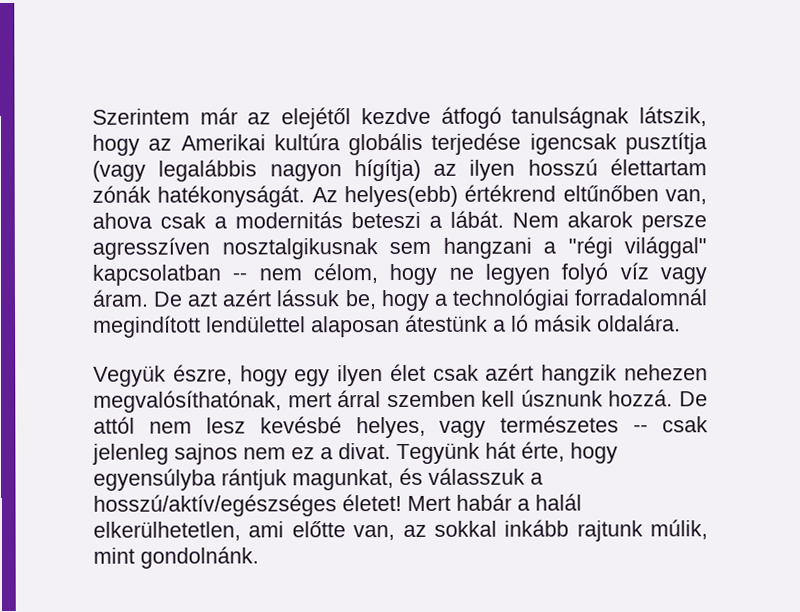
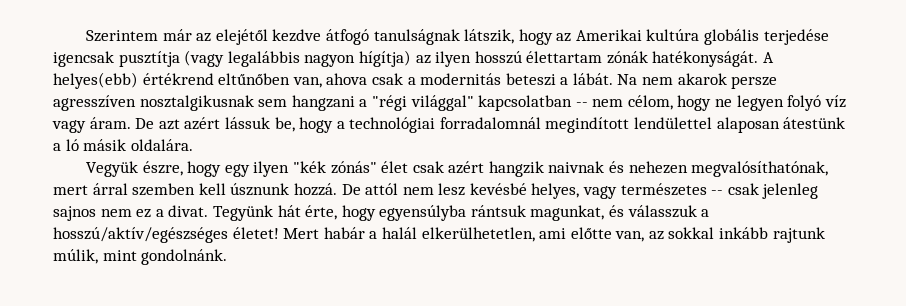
- Az helyes(ebb) értékrend eltűnőben van, ahova csak a modernitás beteszi a lábát.
+ A helyes(ebb) értékrend eltűnőben van, ahova csak a modernitás beteszi a lábát.
- Nem akarok persze agresszíven nosztalgikusnak sem hangzani a "régi világgal" kapcsolatban -- nem célom, hogy ne legyen folyó víz vagy áram.
+ Na nem akarok persze agresszíven nosztalgikusnak sem hangzani a "régi világgal" kapcsolatban -- nem célom, hogy ne legyen folyó víz vagy áram.
- Vegyük észre, hogy egy ilyen élet csak azért hangzik nehezen megvalósíthatónak, mert árral szemben kell úsznunk hozzá.
+ Vegyük észre, hogy egy ilyen "kék zónás" élet csak azért hangzik naivnak és nehezen megvalósíthatónak, mert árral szemben kell úsznunk hozzá.
- Tegyünk hát érte, hogy egyensúlyba rántjuk magunkat, és válasszuk a hosszú/aktív/egészséges életet!
+ Tegyünk hát érte, hogy egyensúlyba rántsuk magunkat, és válasszuk a hosszú/aktív/egészséges életet!

